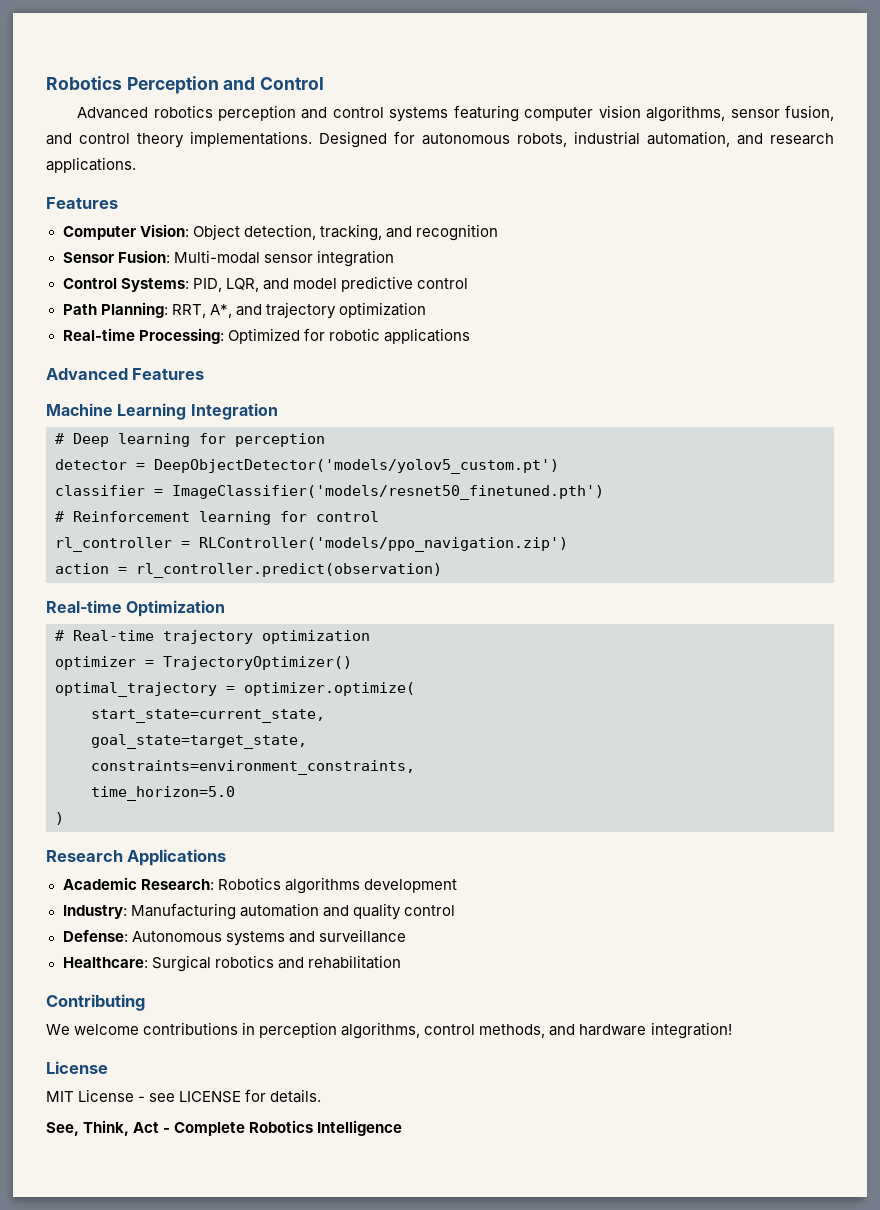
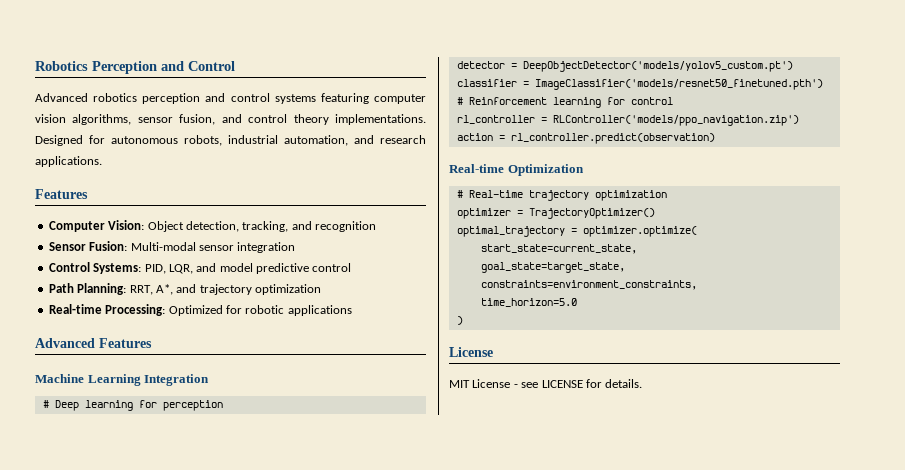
- Research Applications
- Academic Research: Robotics algorithms development
- Industry: Manufacturing automation and quality control
- Defense: Autonomous systems and surveillance
- Healthcare: Surgical robotics and rehabilitation
- Contributing
- We welcome contributions in perception algorithms, control methods, and hardware integration!
- See, Think, Act - Complete Robotics Intelligence

